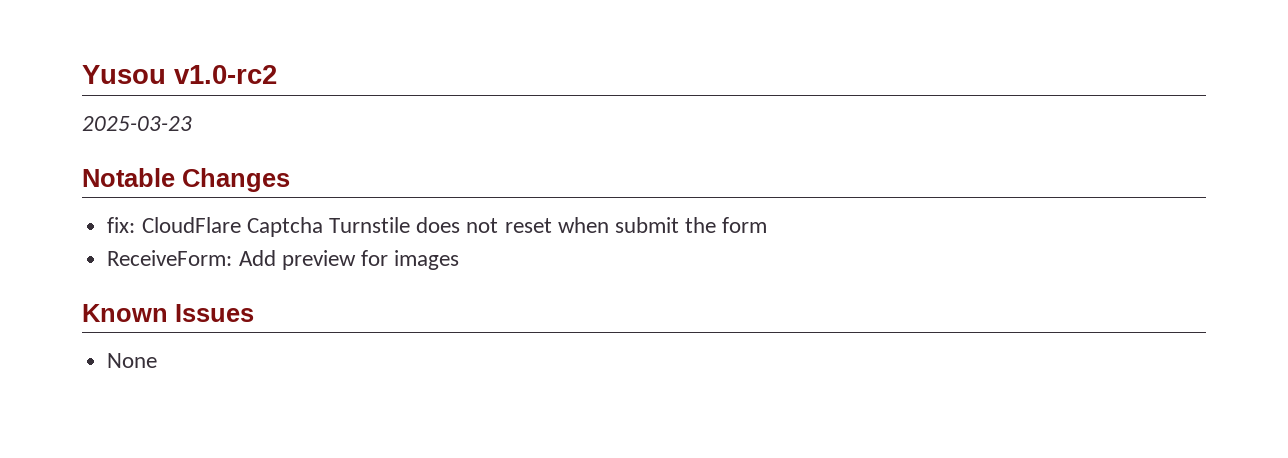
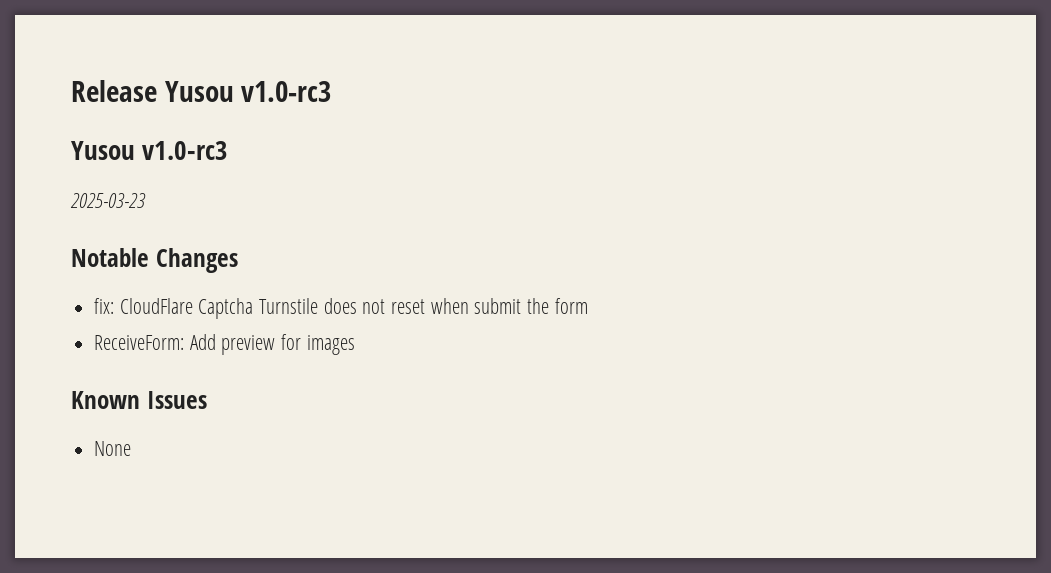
- Yusou v1.0-rc2
+ Release Yusou v1.0-rc3
+ Yusou v1.0-rc3

